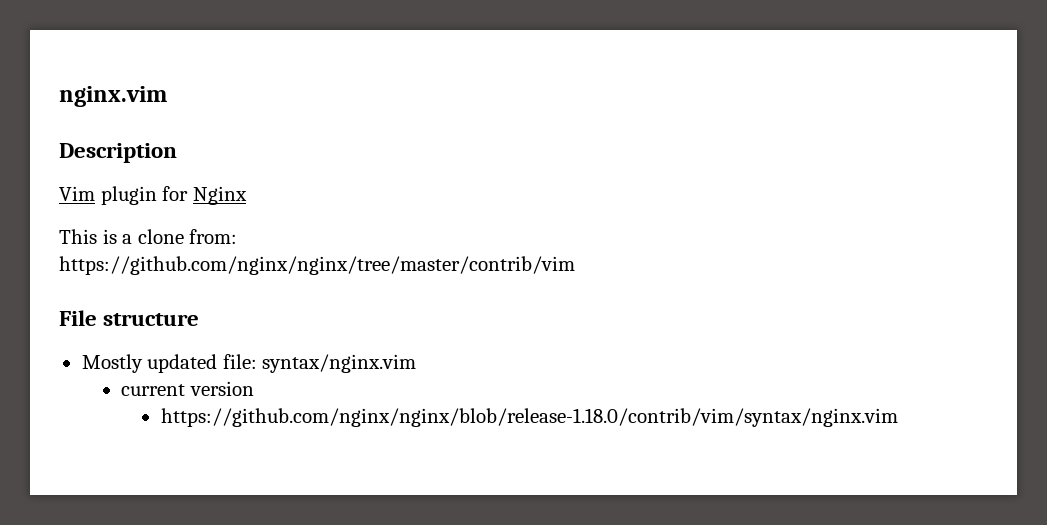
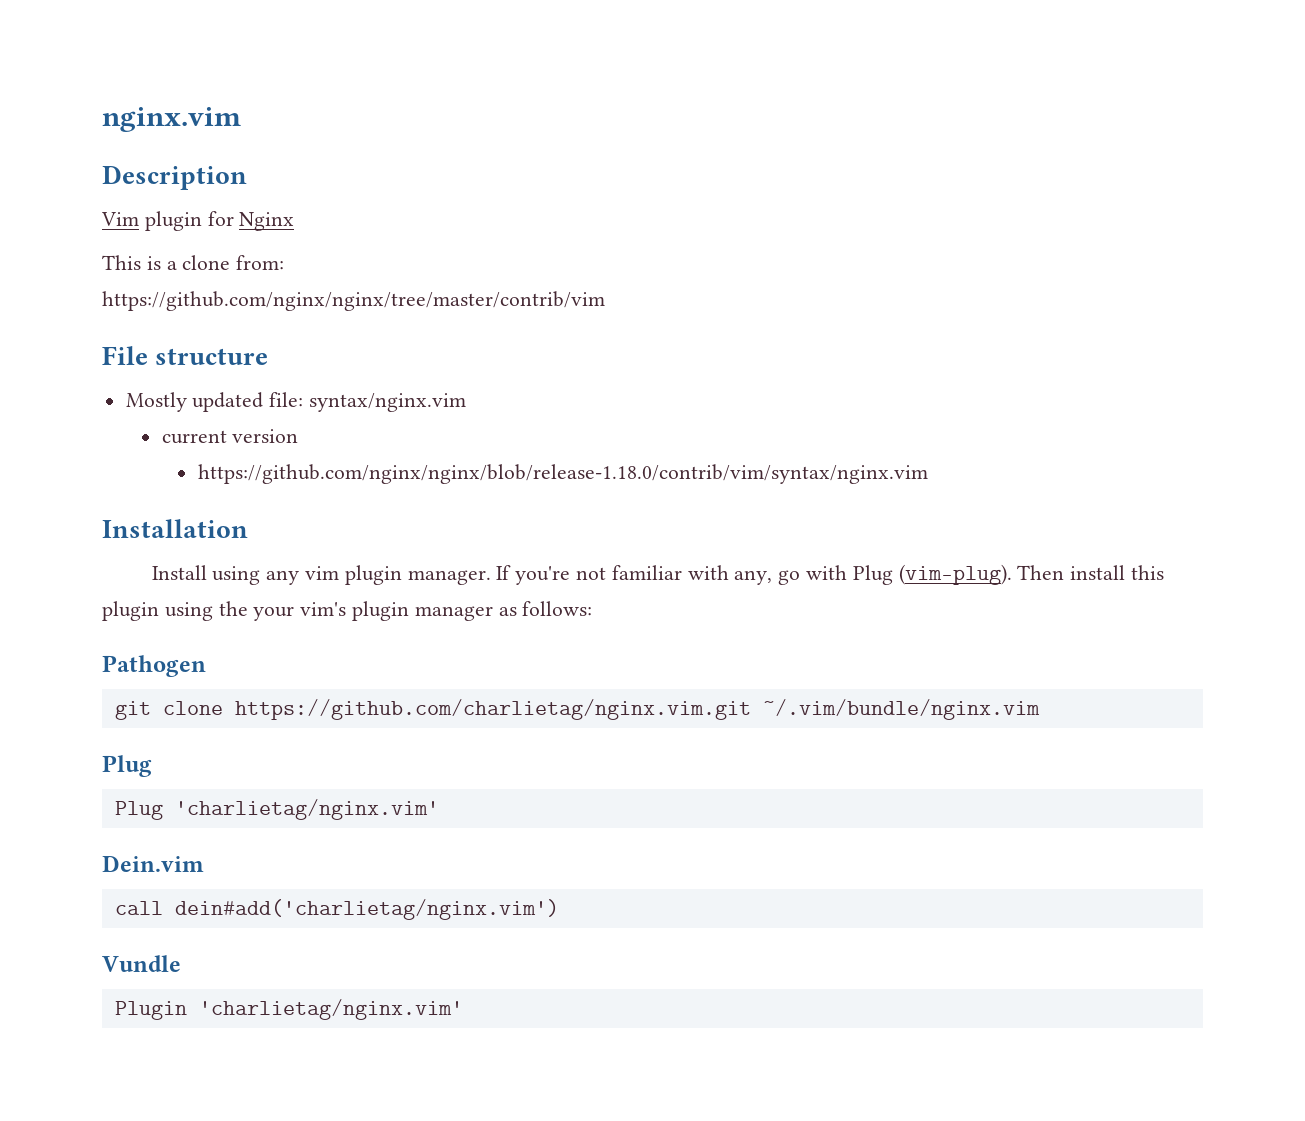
+ Installation
+ Install using any vim plugin manager. If you're not familiar with any, go with Plug (vim-plug). Then install this plugin using the your vim's plugin manager as follows:
+ Pathogen
+ git clone https://github.com/charlietag/nginx.vim.git ~/.vim/bundle/nginx.vim
+ Plug
+ Plug 'charlietag/nginx.vim'
+ Dein.vim
+ call dein#add('charlietag/nginx.vim')
+ Vundle
+ Plugin 'charlietag/nginx.vim'

